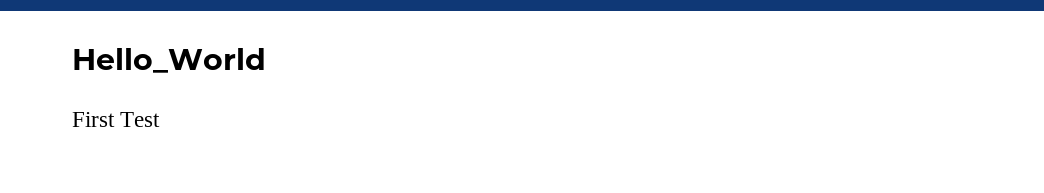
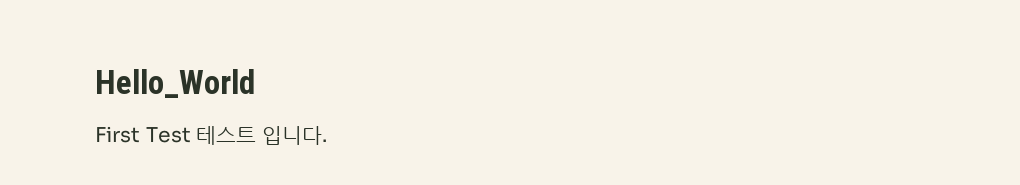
- First Test
+ First Test 테스트 입니다.

